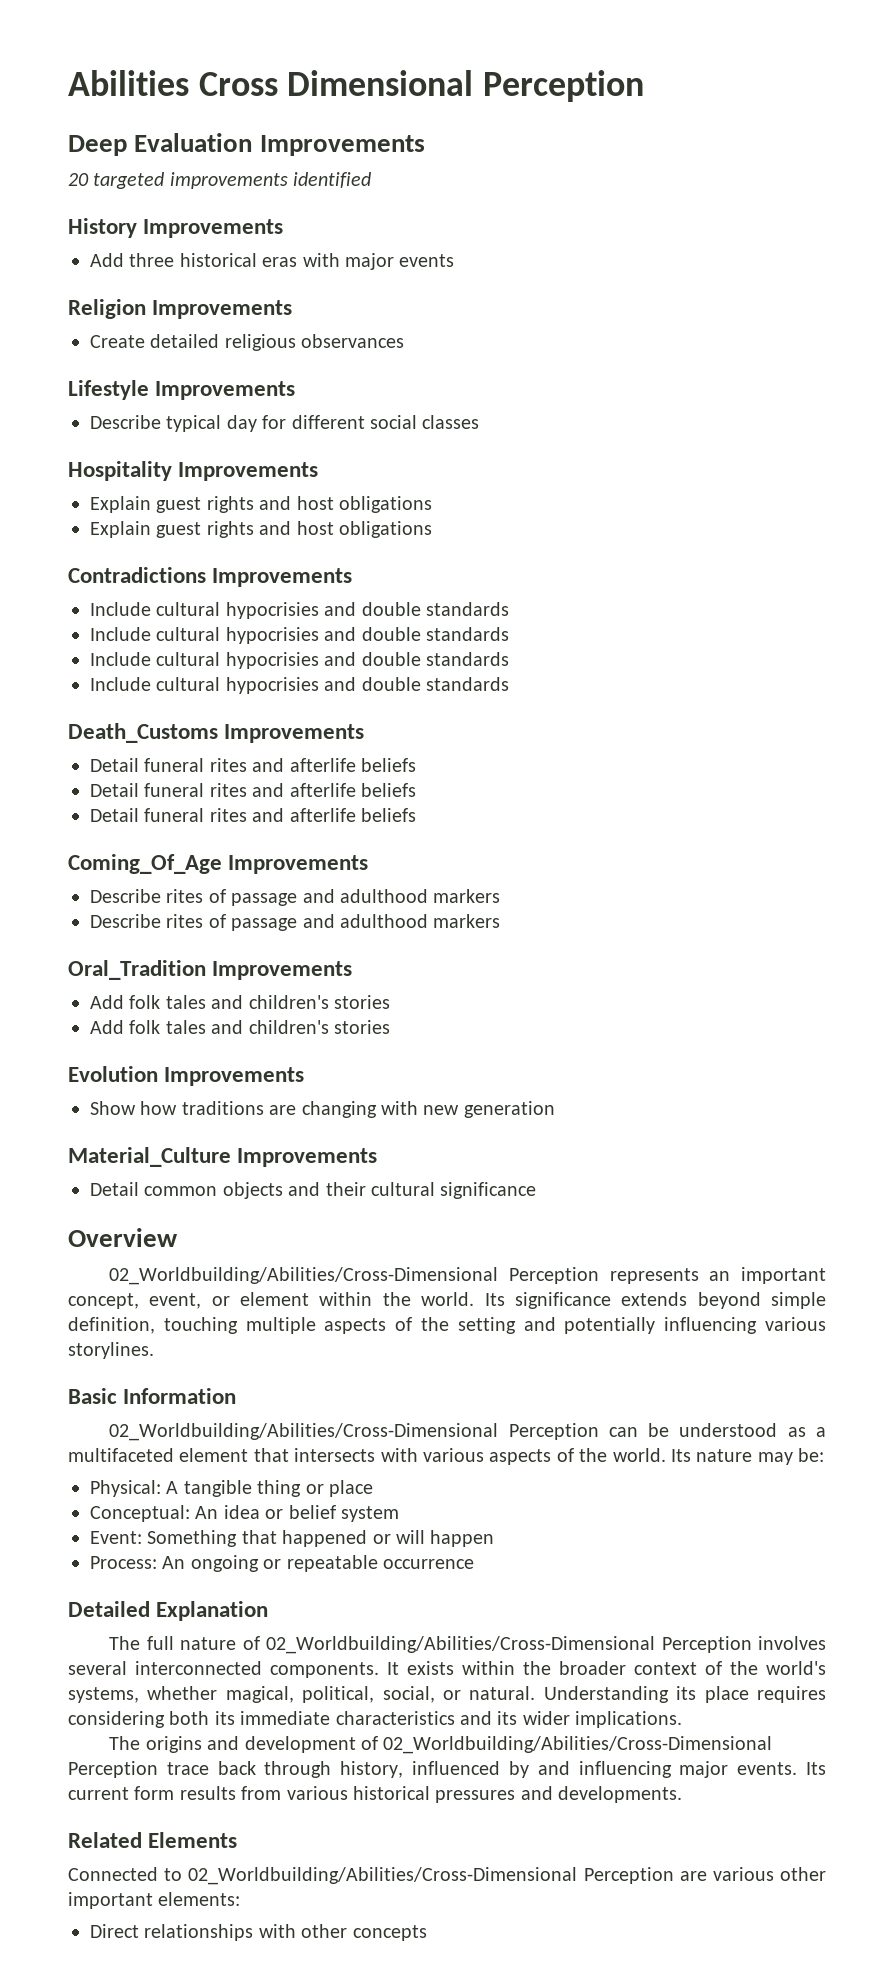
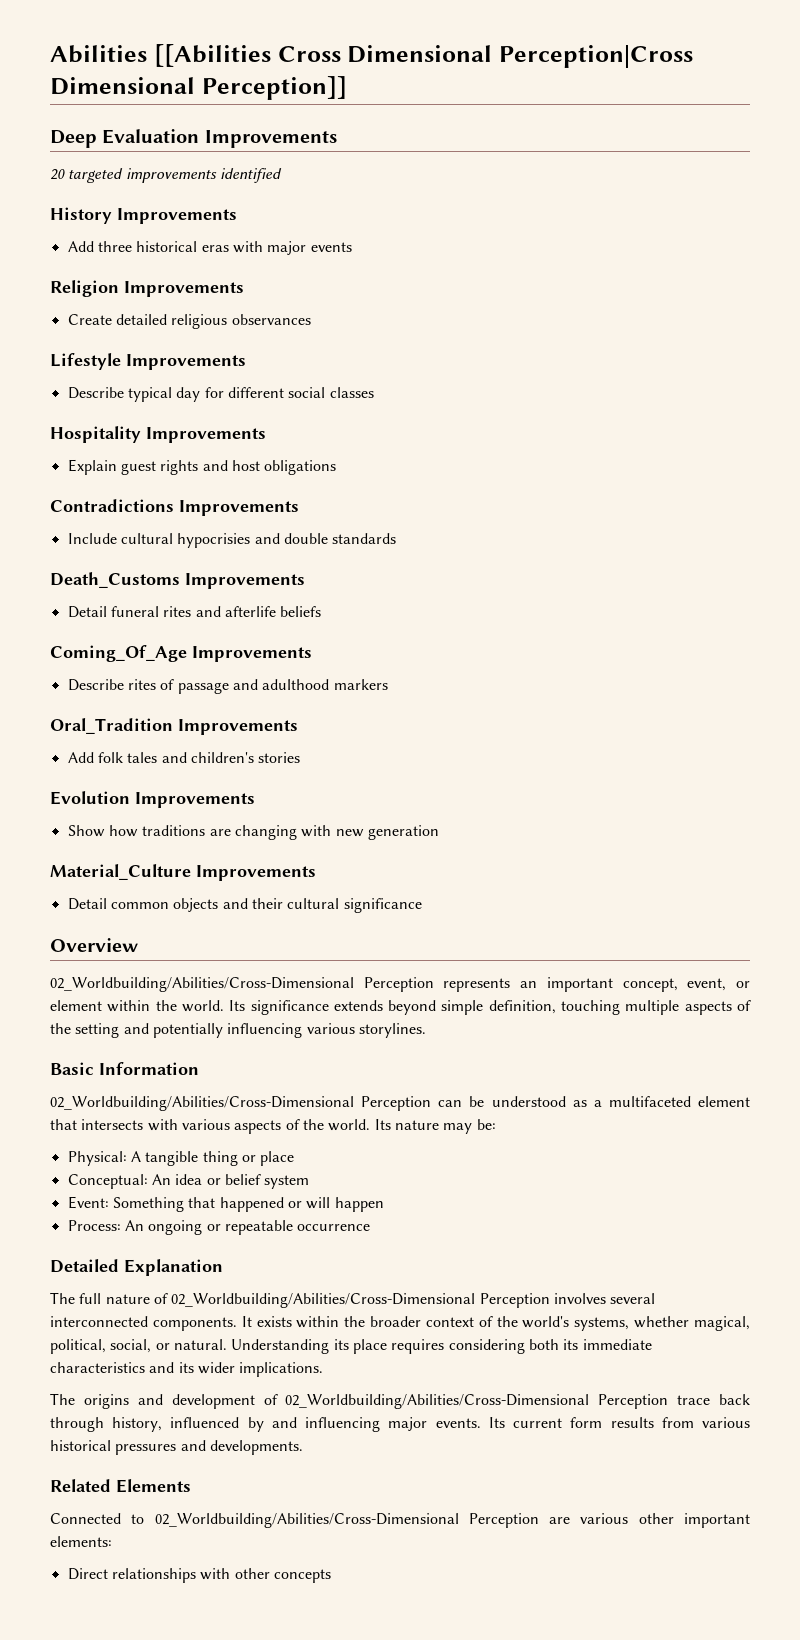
- Abilities Cross Dimensional Perception
+ Abilities [[Abilities Cross Dimensional Perception|Cross Dimensional Perception]]
  Hospitality Improvements
- Explain guest rights and host obligations
  Contradictions Improvements
- Include cultural hypocrisies and double standards
- Include cultural hypocrisies and double standards
- Include cultural hypocrisies and double standards
  Death_Customs Improvements
- Detail funeral rites and afterlife beliefs
- Detail funeral rites and afterlife beliefs
  Coming_Of_Age Improvements
- Describe rites of passage and adulthood markers
  Oral_Tradition Improvements
- Add folk tales and children's stories

